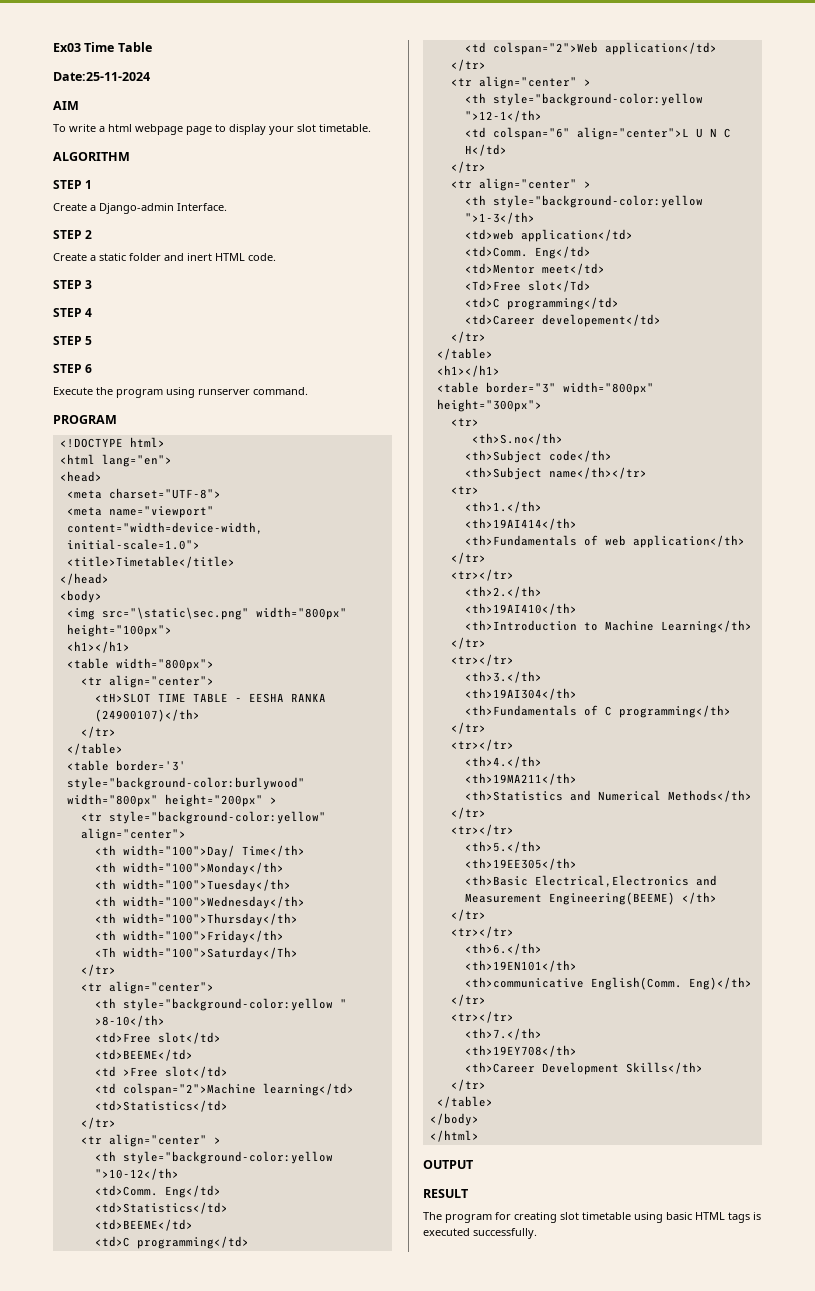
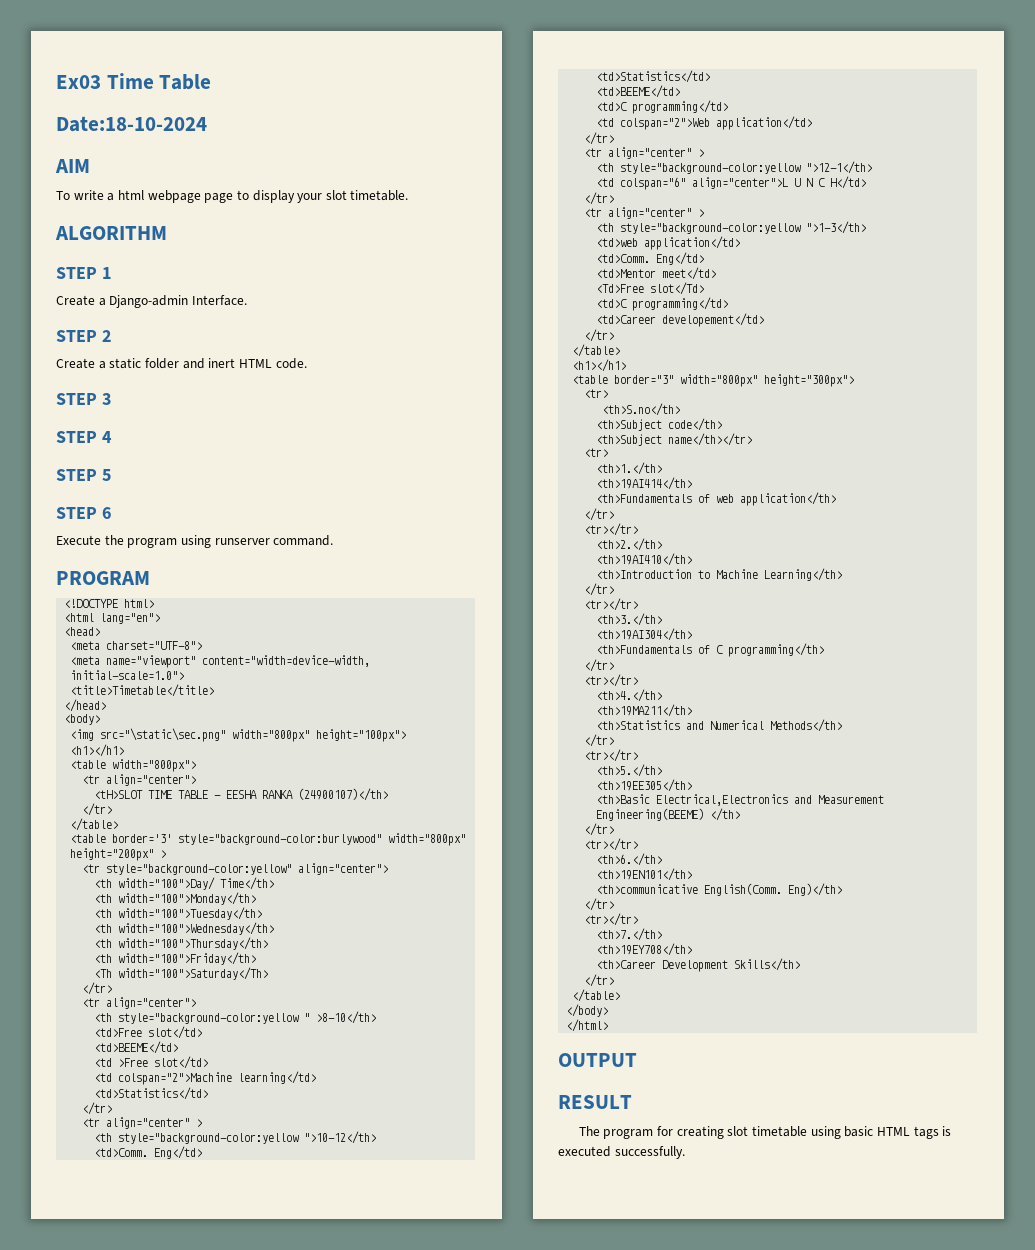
- Date:25-11-2024
+ Date:18-10-2024

